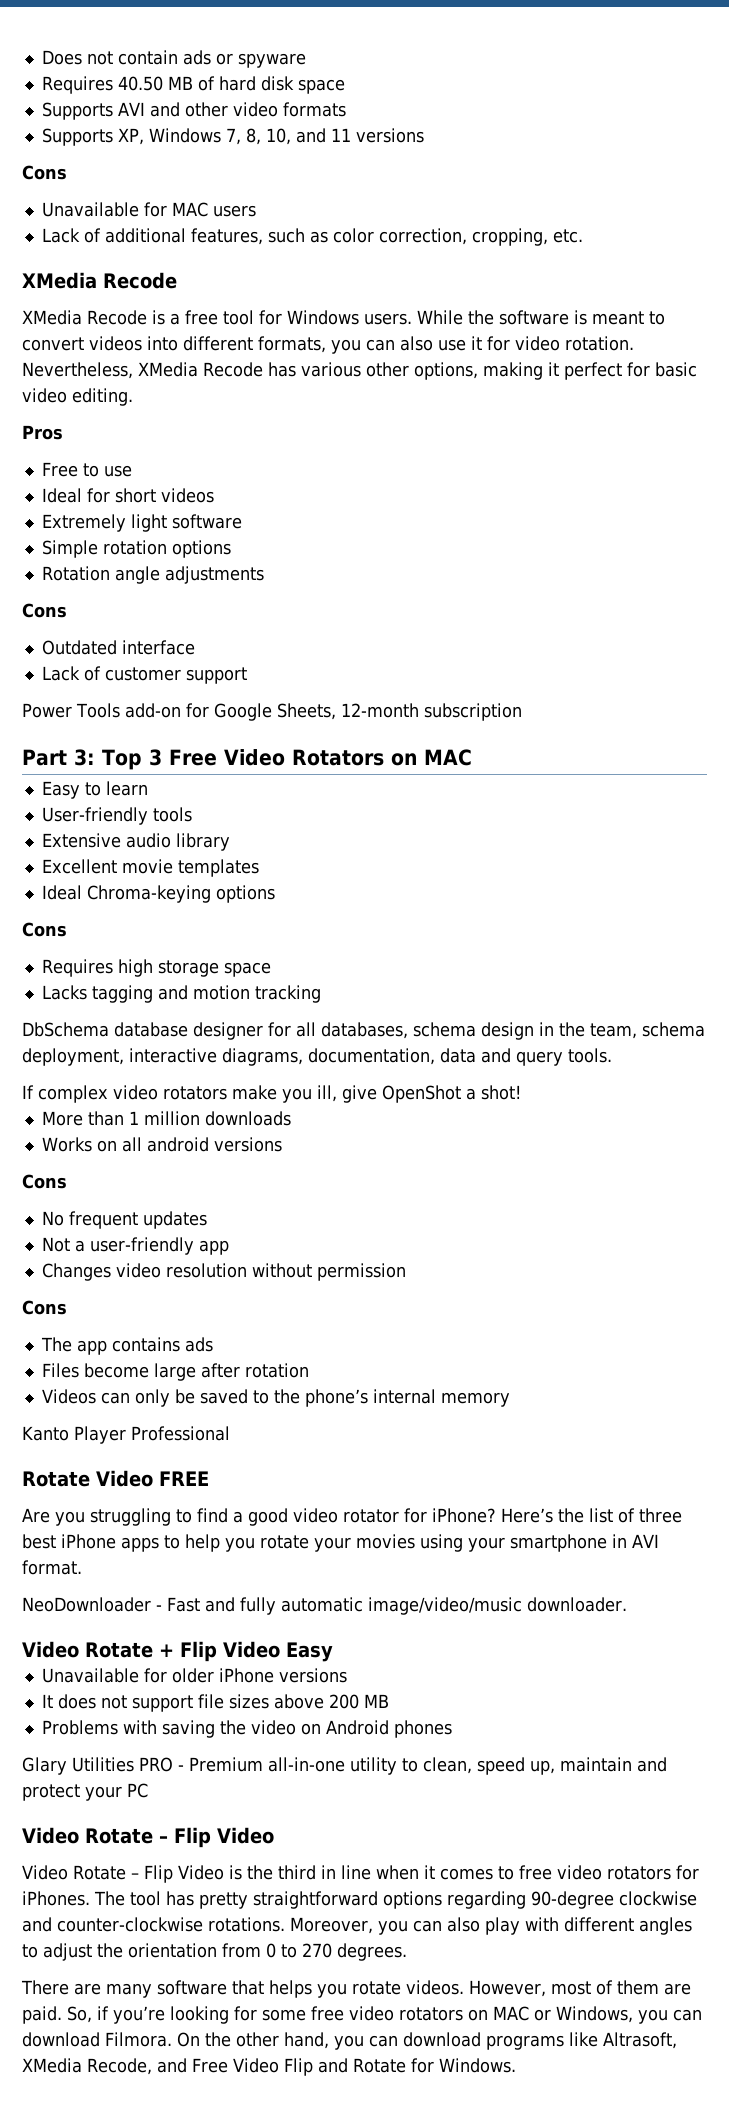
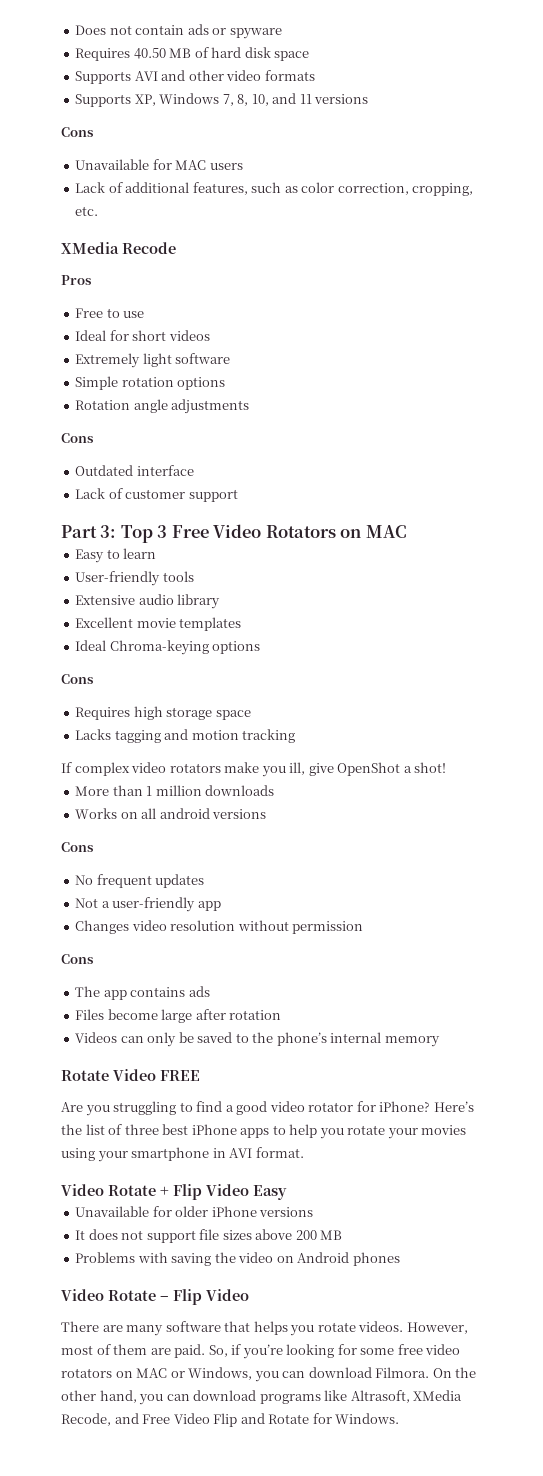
- XMedia Recode is a free tool for Windows users. While the software is meant to convert videos into different formats, you can also use it for video rotation. Nevertheless, XMedia Recode has various other options, making it perfect for basic video editing.
- Power Tools add-on for Google Sheets, 12-month subscription
- DbSchema database designer for all databases, schema design in the team, schema deployment, interactive diagrams, documentation, data and query tools.
- Kanto Player Professional
- NeoDownloader - Fast and fully automatic image/video/music downloader.
- Glary Utilities PRO - Premium all-in-one utility to clean, speed up, maintain and protect your PC
  Video Rotate – Flip Video
- Video Rotate – Flip Video is the third in line when it comes to free video rotators for iPhones. The tool has pretty straightforward options regarding 90-degree clockwise and counter-clockwise rotations. Moreover, you can also play with different angles to adjust the orientation from 0 to 270 degrees.

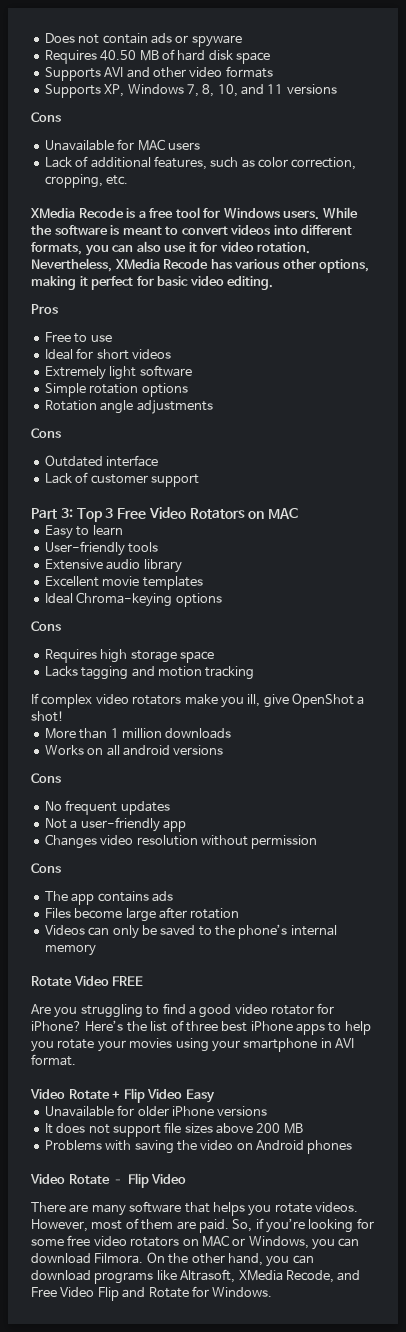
- XMedia Recode
+ XMedia Recode is a free tool for Windows users. While the software is meant to convert videos into different formats, you can also use it for video rotation. Nevertheless, XMedia Recode has various other options, making it perfect for basic video editing.

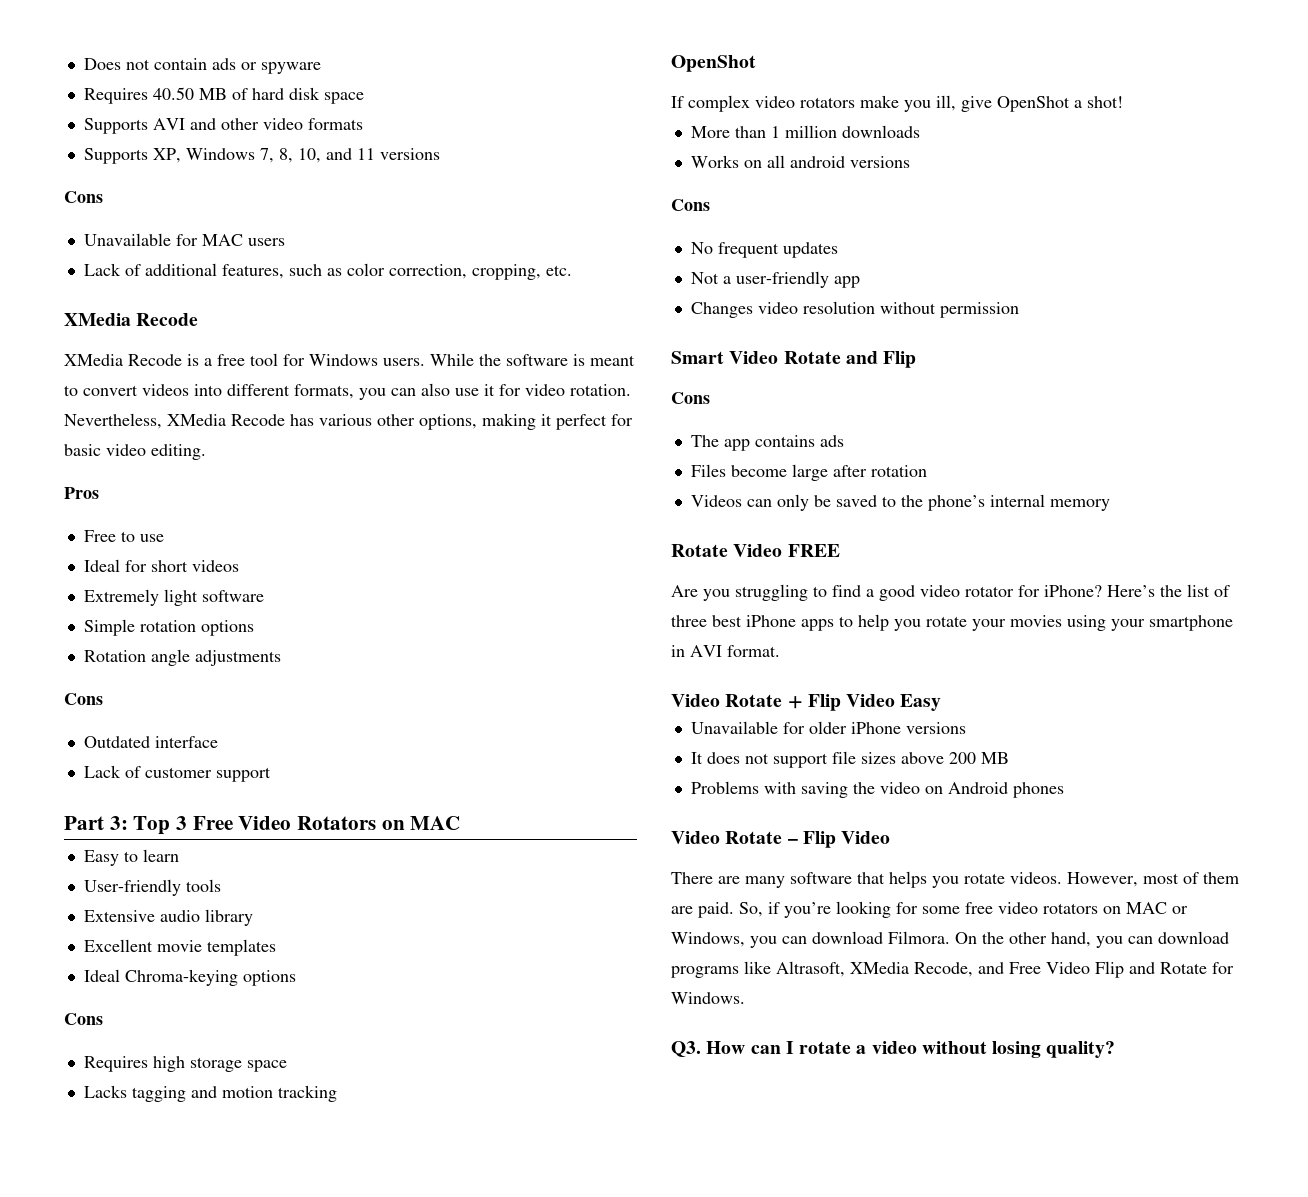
  Lack of additional features, such as color correction, cropping, etc.
+ XMedia Recode
  Lacks tagging and motion tracking
+ OpenShot
+ Smart Video Rotate and Flip
+ Q3. How can I rotate a video without losing quality?

